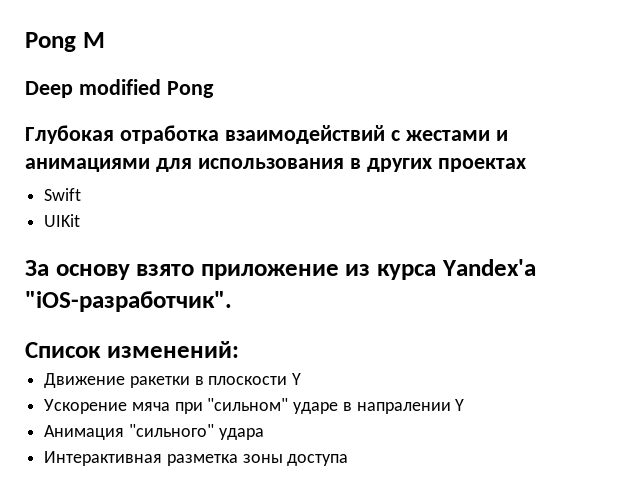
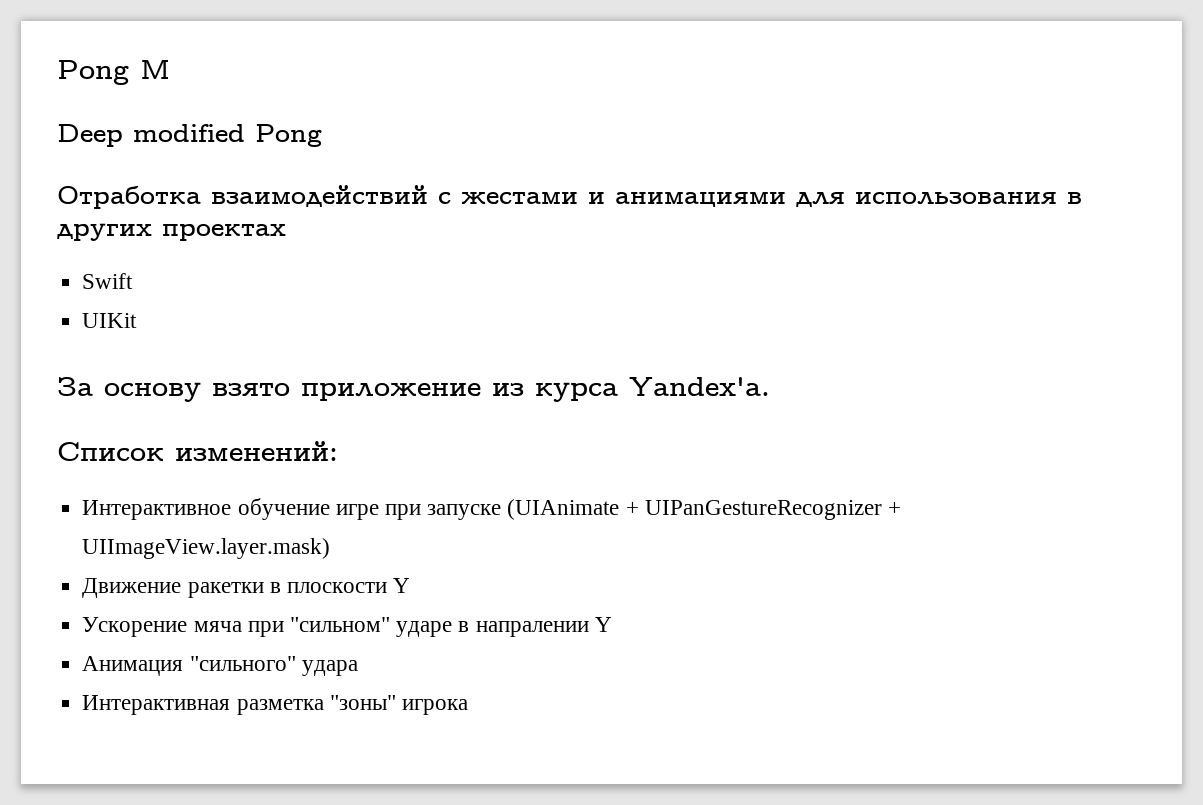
- Глубокая отработка взаимодействий с жестами и анимациями для использования в других проектах
+ Отработка взаимодействий с жестами и анимациями для использования в других проектах
- За основу взято приложение из курса Yandex'а "iOS-разработчик".
+ За основу взято приложение из курса Yandex'а.
+ Интерактивное обучение игре при запуске (UIAnimate + UIPanGestureRecognizer + UIImageView.layer.mask)
- Интерактивная разметка зоны доступа
+ Интерактивная разметка "зоны" игрока

